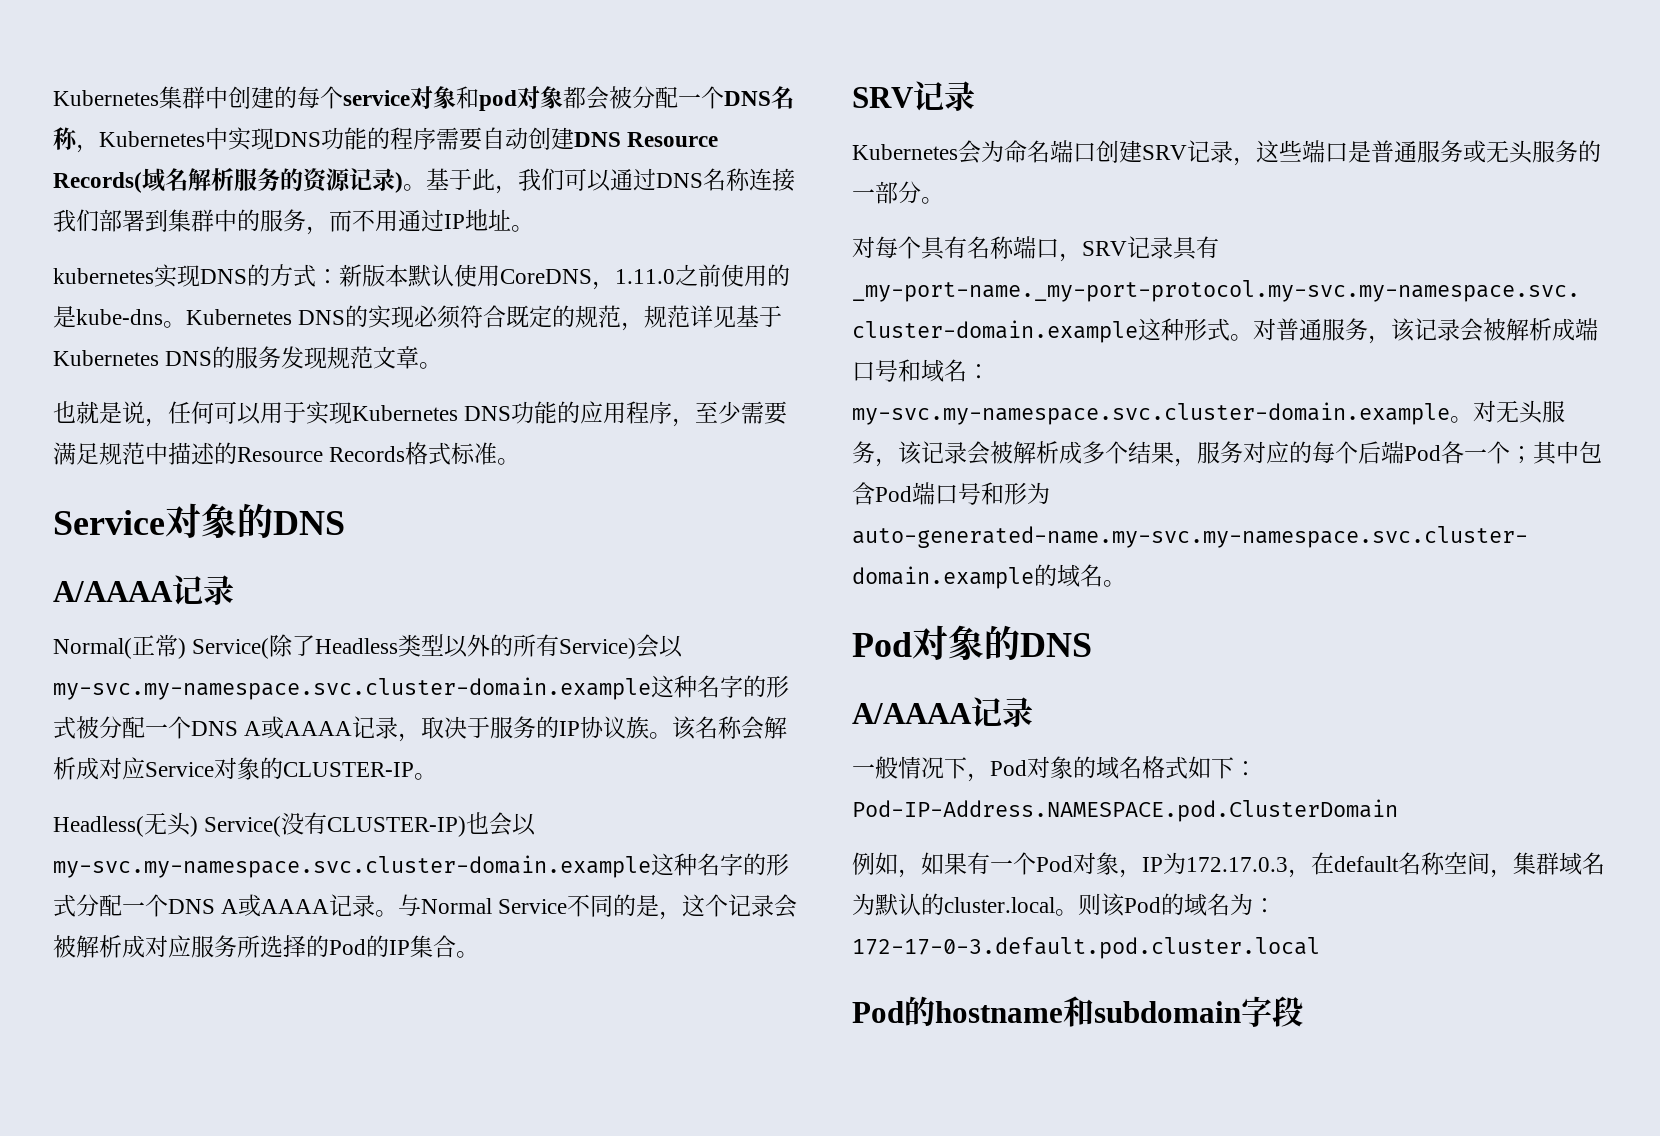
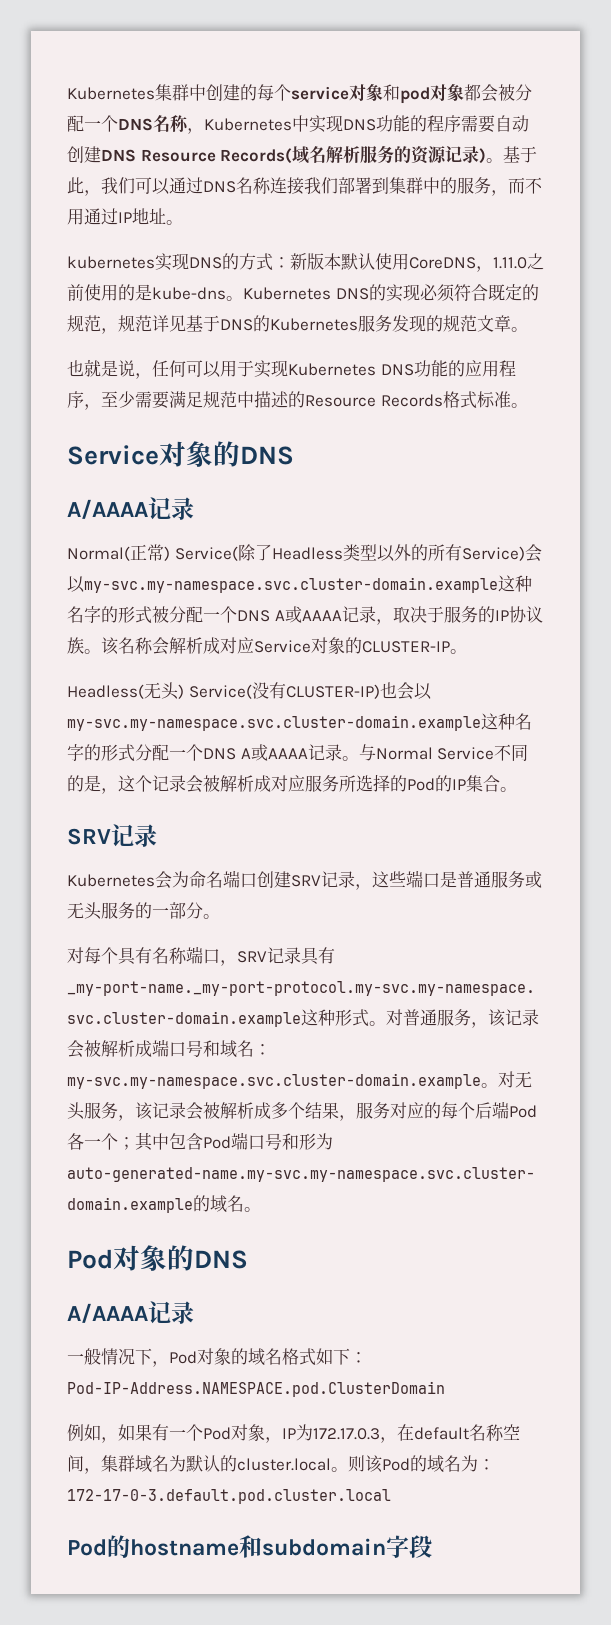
- Kubernetes DNS的实现必须符合既定的规范，规范详见基于Kubernetes DNS的服务发现规范文章。
+ Kubernetes DNS的实现必须符合既定的规范，规范详见基于DNS的Kubernetes服务发现的规范文章。

